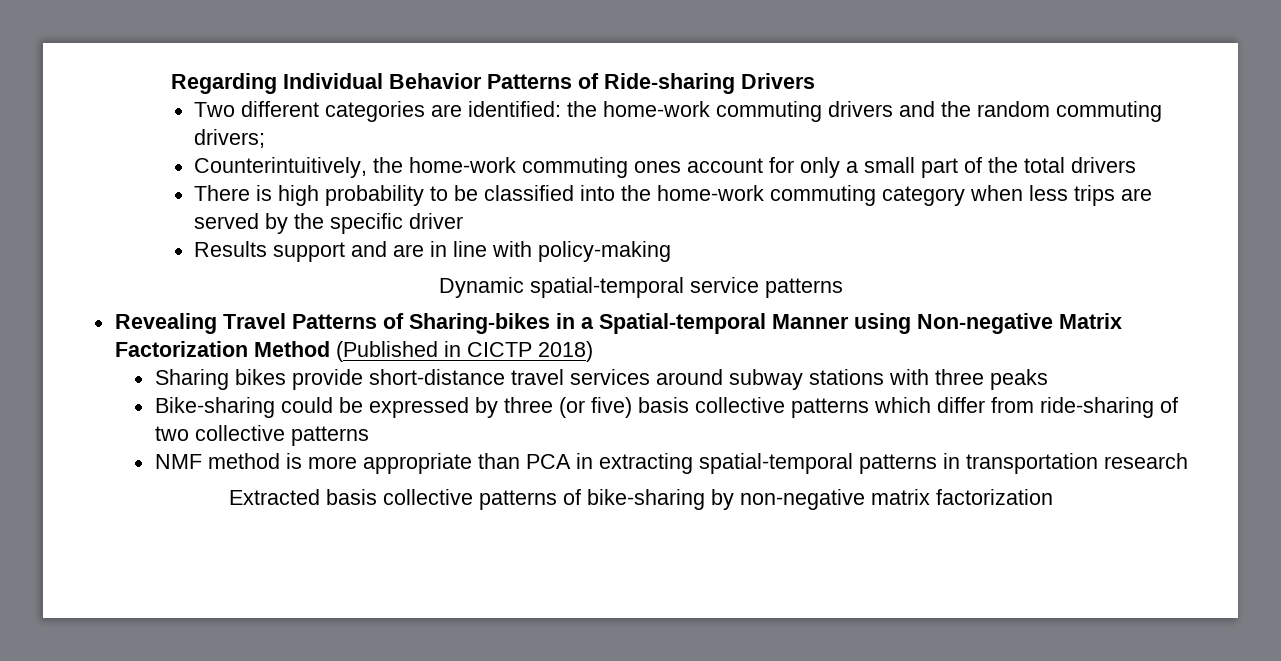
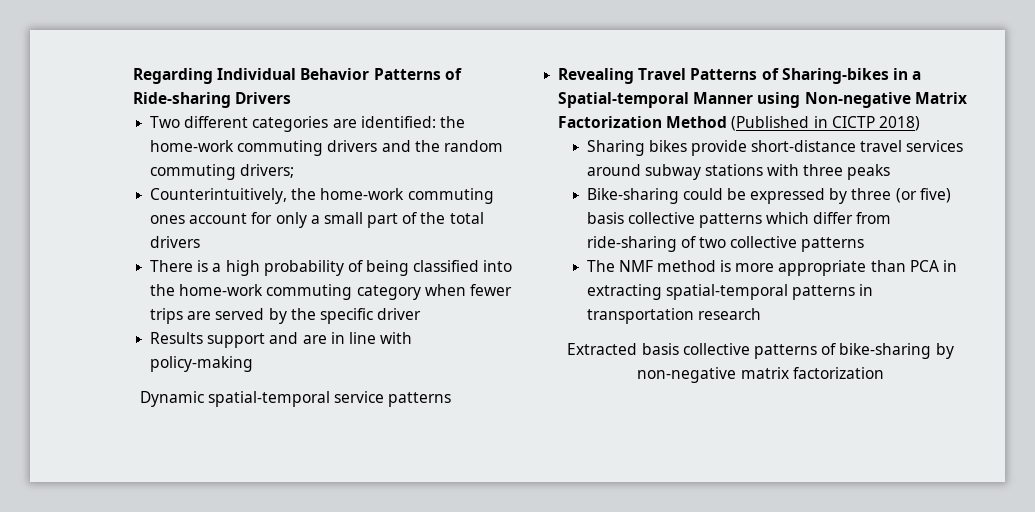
- There is high probability to be classified into the home-work commuting category when less trips are served by the specific driver
+ There is a high probability of being classified into the home-work commuting category when fewer trips are served by the specific driver
- NMF method is more appropriate than PCA in extracting spatial-temporal patterns in transportation research
+ The NMF method is more appropriate than PCA in extracting spatial-temporal patterns in transportation research

